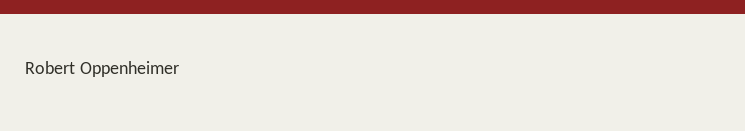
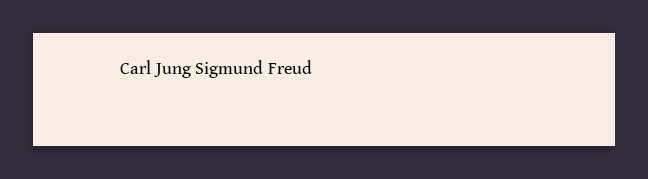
- Robert Oppenheimer
+ Carl Jung Sigmund Freud

